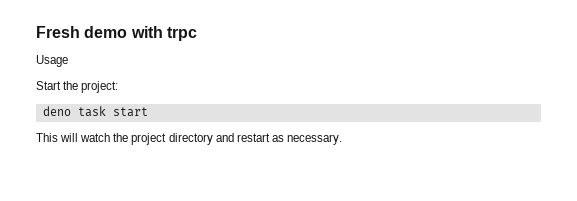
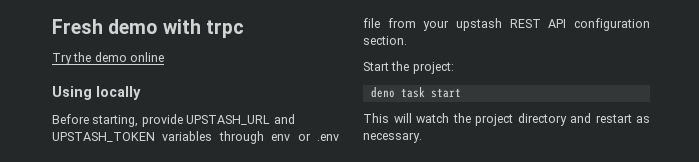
- Usage
+ Try the demo online
+ Using locally
+ Before starting, provide UPSTASH_URL and UPSTASH_TOKEN variables through env or .env file from your upstash REST API configuration section.

